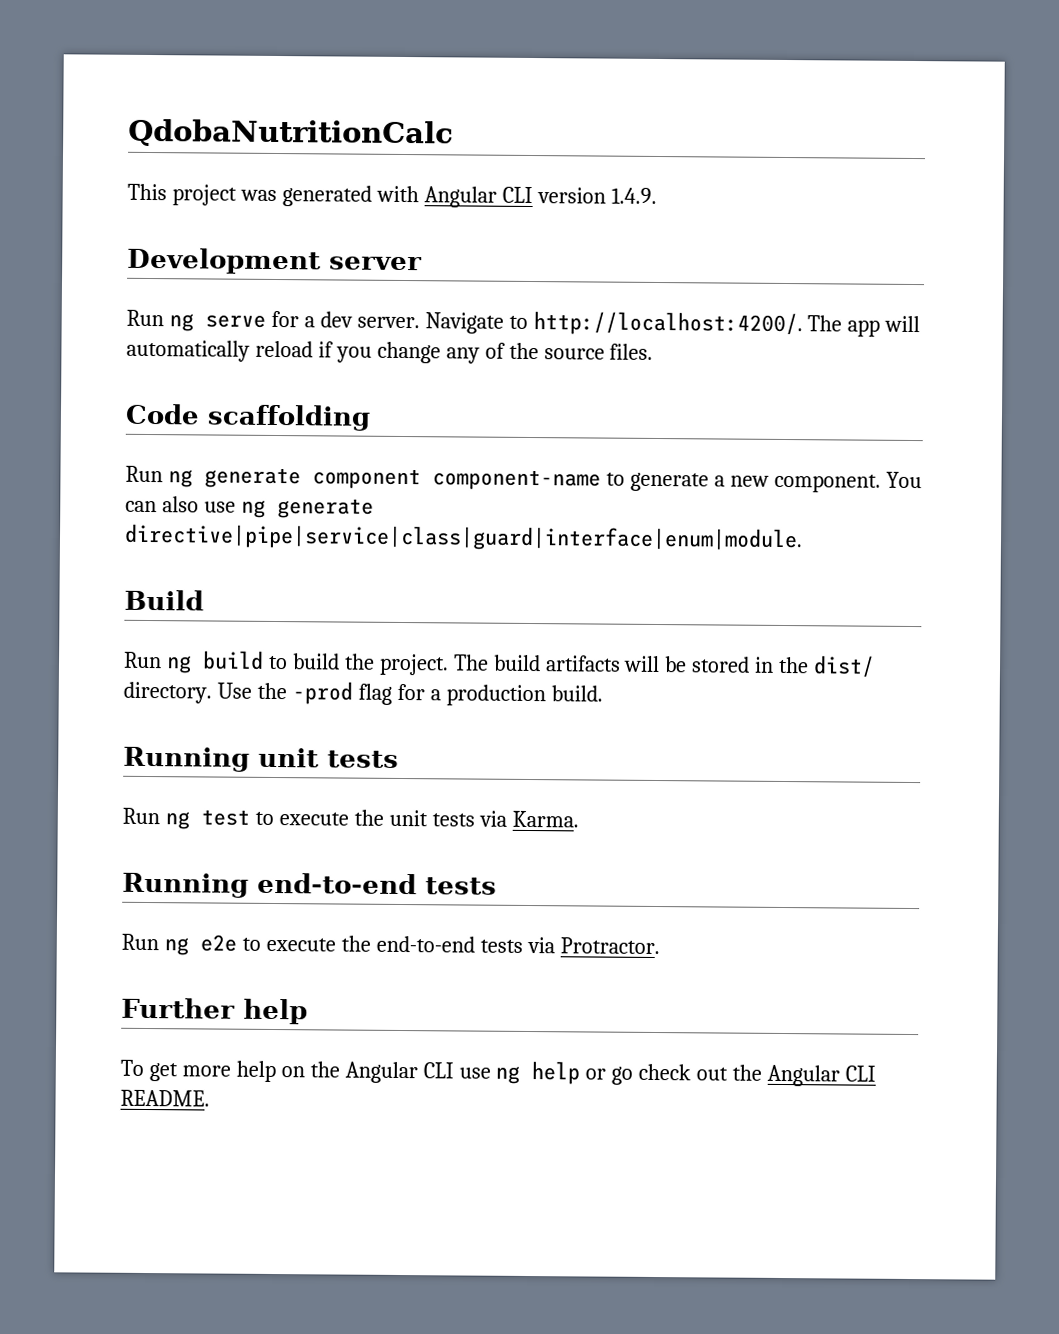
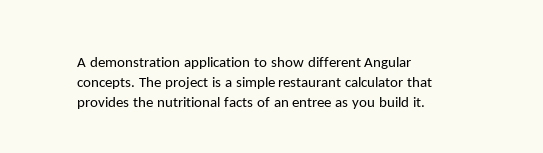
- QdobaNutritionCalc
- This project was generated with Angular CLI version 1.4.9.
- Development server
- Run ng serve for a dev server. Navigate to http://localhost:4200/. The app will automatically reload if you change any of the source files.
- Code scaffolding
- Run ng generate component component-name to generate a new component. You can also use ng generate directive|pipe|service|class|guard|interface|enum|module.
- Build
- Run ng build to build the project. The build artifacts will be stored in the dist/ directory. Use the -prod flag for a production build.
- Running unit tests
- Run ng test to execute the unit tests via Karma.
- Running end-to-end tests
- Run ng e2e to execute the end-to-end tests via Protractor.
- Further help
- To get more help on the Angular CLI use ng help or go check out the Angular CLI README.
+ A demonstration application to show different Angular concepts. The project is a simple restaurant calculator that provides the nutritional facts of an entree as you build it.

